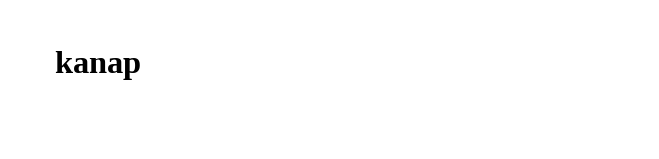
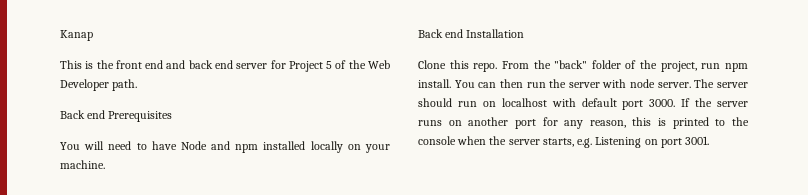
- kanap
+ Kanap
+ This is the front end and back end server for Project 5 of the Web Developer path.
+ Back end Prerequisites
+ You will need to have Node and npm installed locally on your machine.
+ Back end Installation
+ Clone this repo. From the "back" folder of the project, run npm install. You can then run the server with node server. The server should run on localhost with default port 3000. If the server runs on another port for any reason, this is printed to the console when the server starts, e.g. Listening on port 3001.

